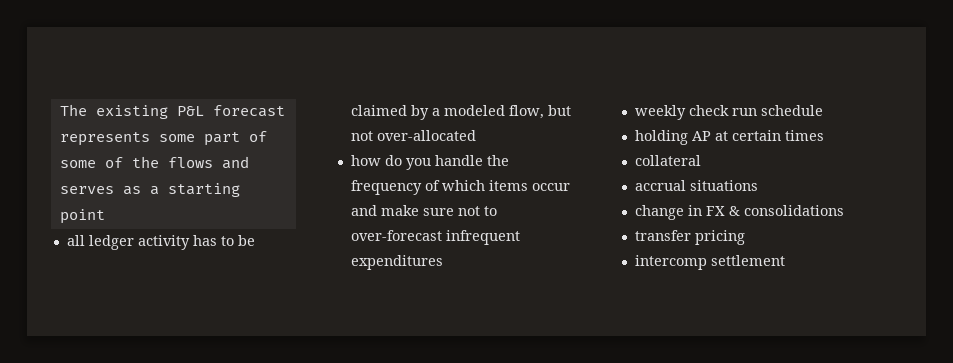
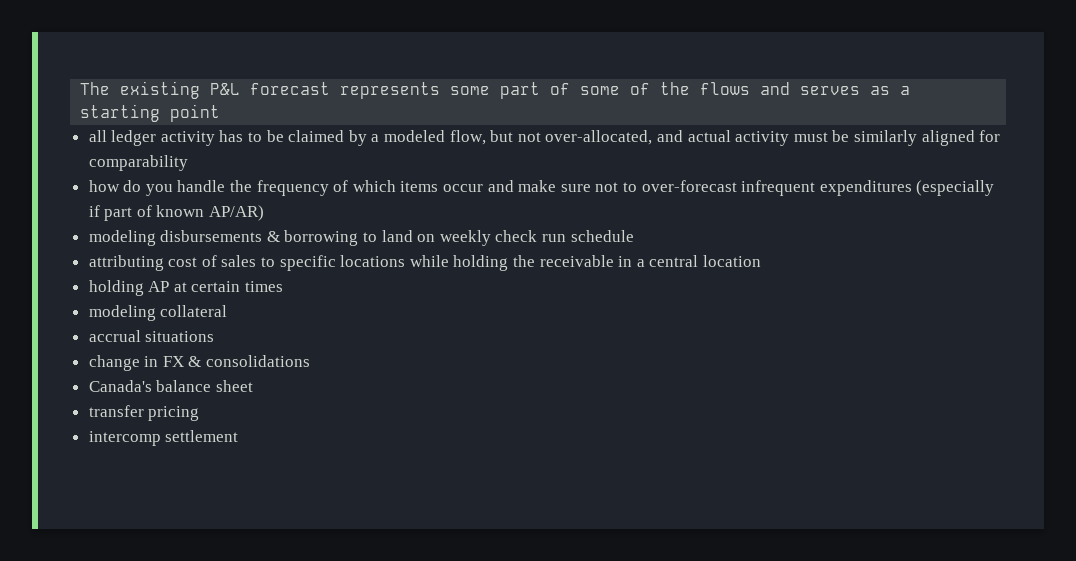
- all ledger activity has to be claimed by a modeled flow, but not over-allocated
+ all ledger activity has to be claimed by a modeled flow, but not over-allocated, and actual activity must be similarly aligned for comparability
- how do you handle the frequency of which items occur and make sure not to over-forecast infrequent expenditures
- weekly check run schedule
+ how do you handle the frequency of which items occur and make sure not to over-forecast infrequent expenditures (especially if part of known AP/AR)
+ modeling disbursements & borrowing to land on weekly check run schedule
+ attributing cost of sales to specific locations while holding the receivable in a central location
- collateral
+ modeling collateral
+ Canada's balance sheet

